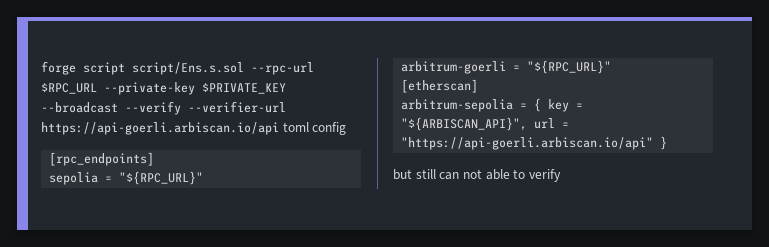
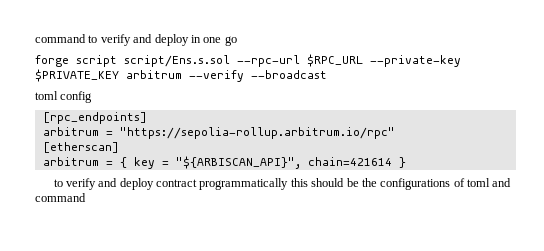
+ command to verify and deploy in one go
- forge script script/Ens.s.sol --rpc-url $RPC_URL --private-key $PRIVATE_KEY --broadcast --verify --verifier-url https://api-goerli.arbiscan.io/api toml config
+ forge script script/Ens.s.sol --rpc-url $RPC_URL --private-key $PRIVATE_KEY arbitrum --verify --broadcast
+ toml config
- sepolia = "${RPC_URL}"
- arbitrum-goerli = "${RPC_URL}"
+ arbitrum = "https://sepolia-rollup.arbitrum.io/rpc"
- arbitrum-sepolia = { key = "${ARBISCAN_API}", url = "https://api-goerli.arbiscan.io/api" }
- but still can not able to verify
+ arbitrum = { key = "${ARBISCAN_API}", chain=421614 }
+ to verify and deploy contract programmatically this should be the configurations of toml and command

